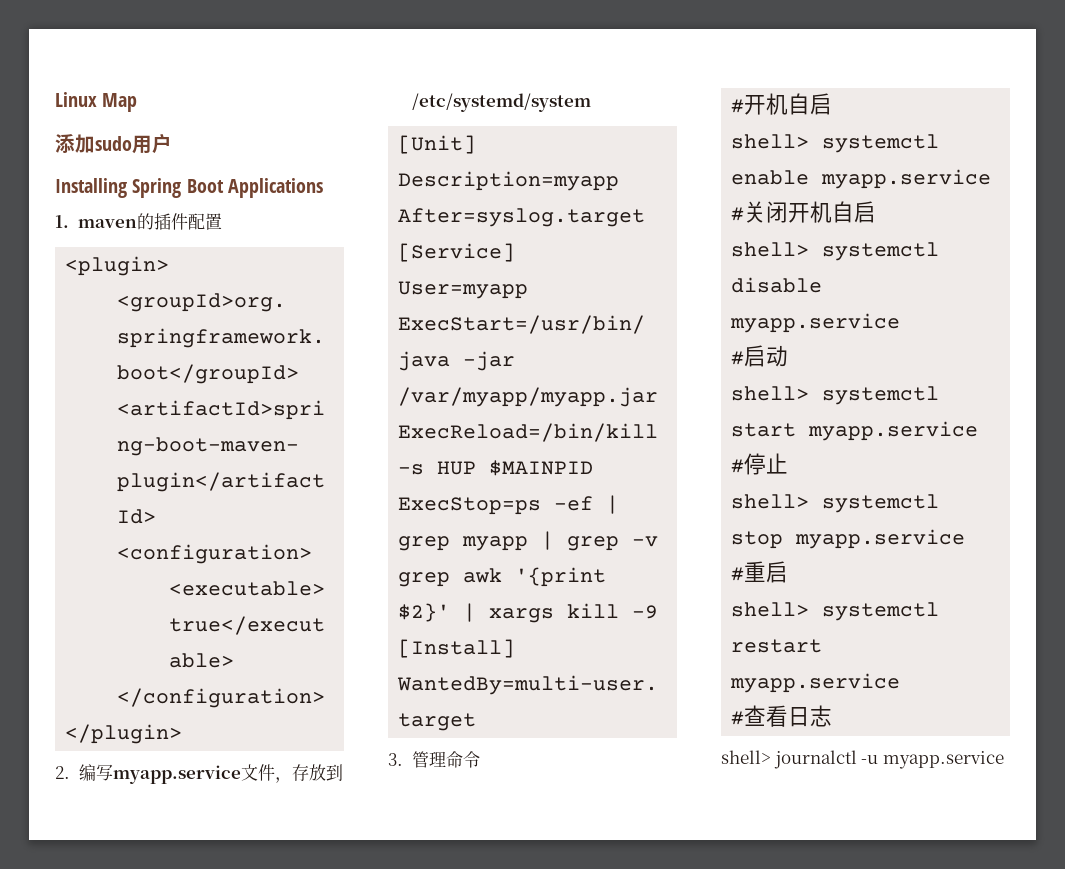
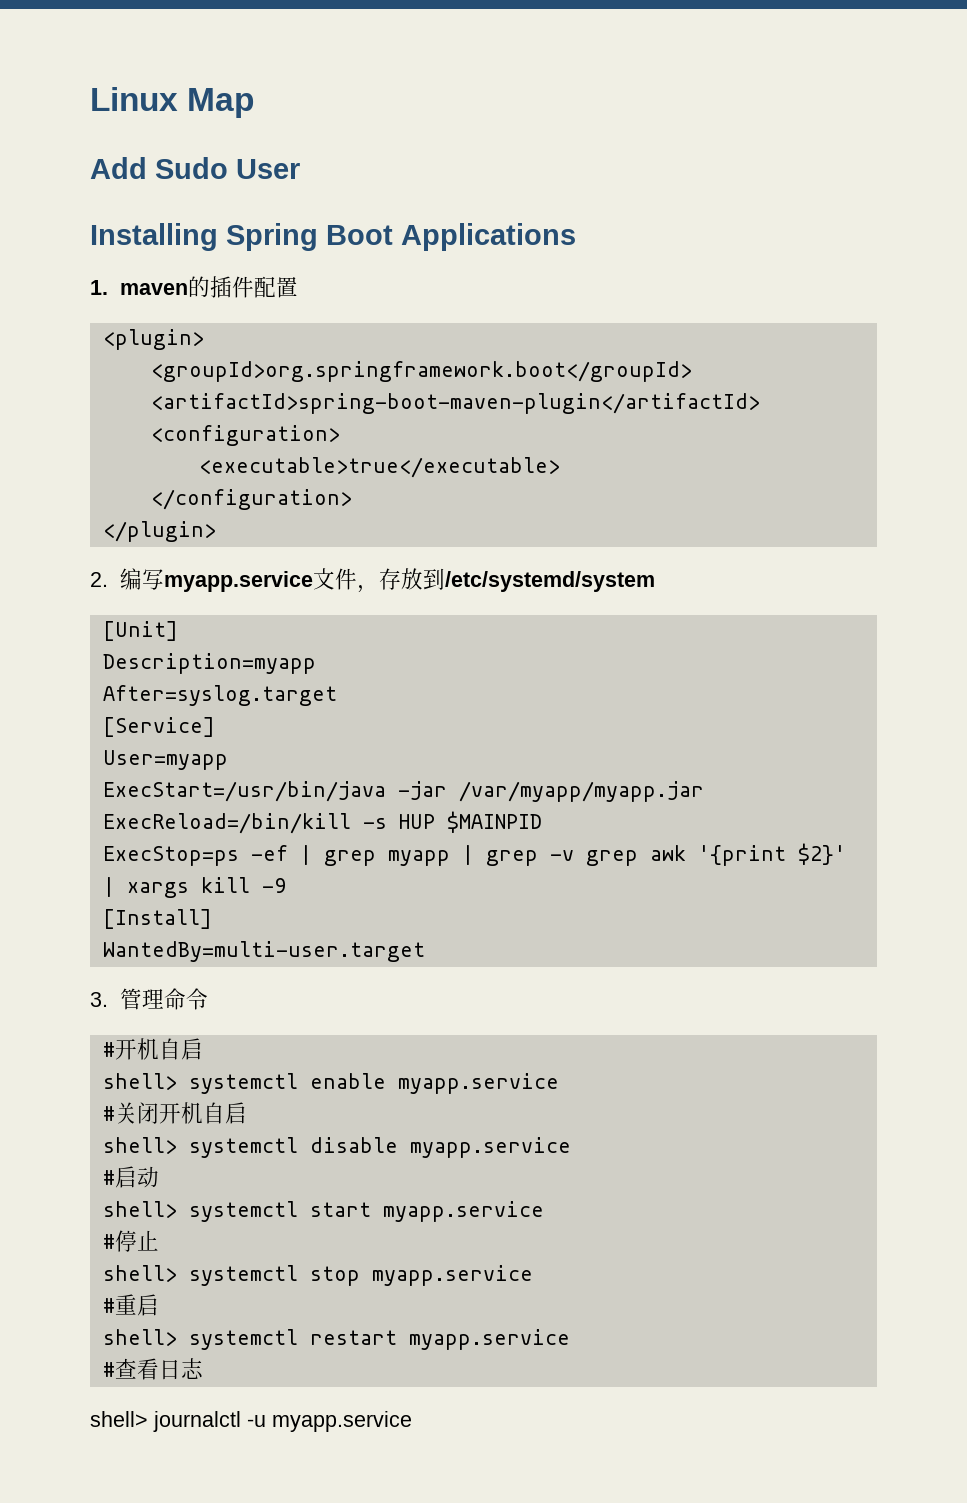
- 添加sudo用户
+ Add Sudo User

